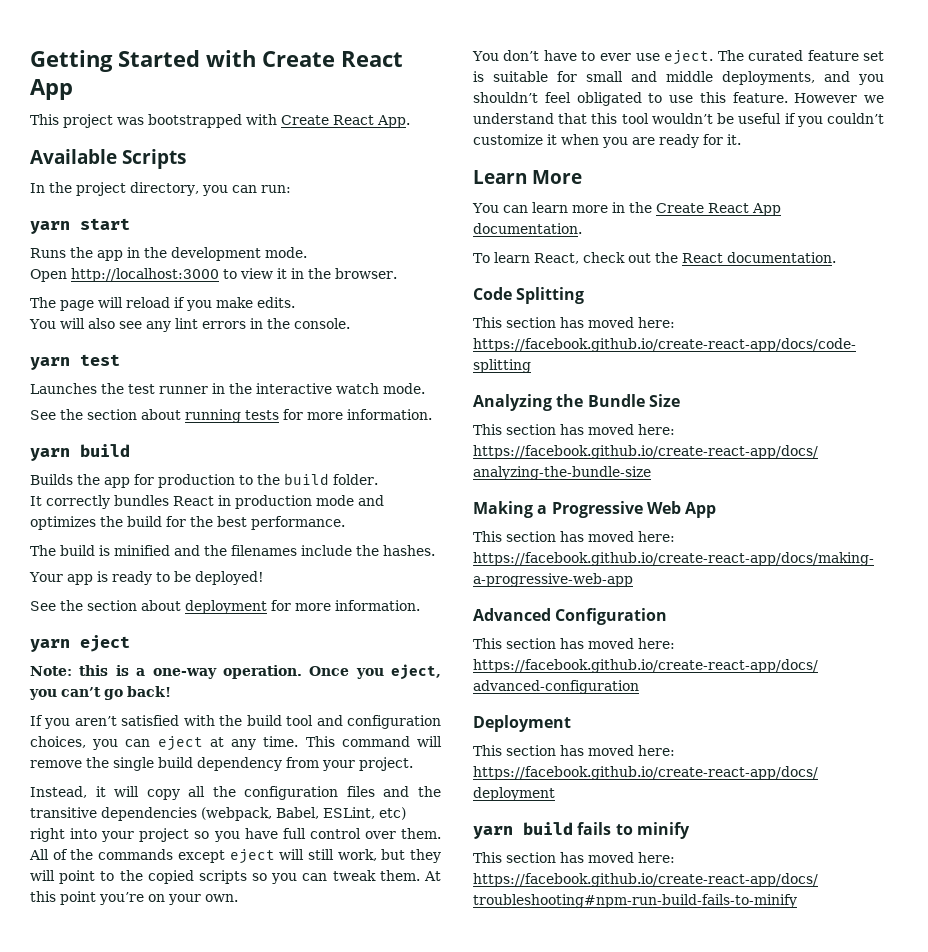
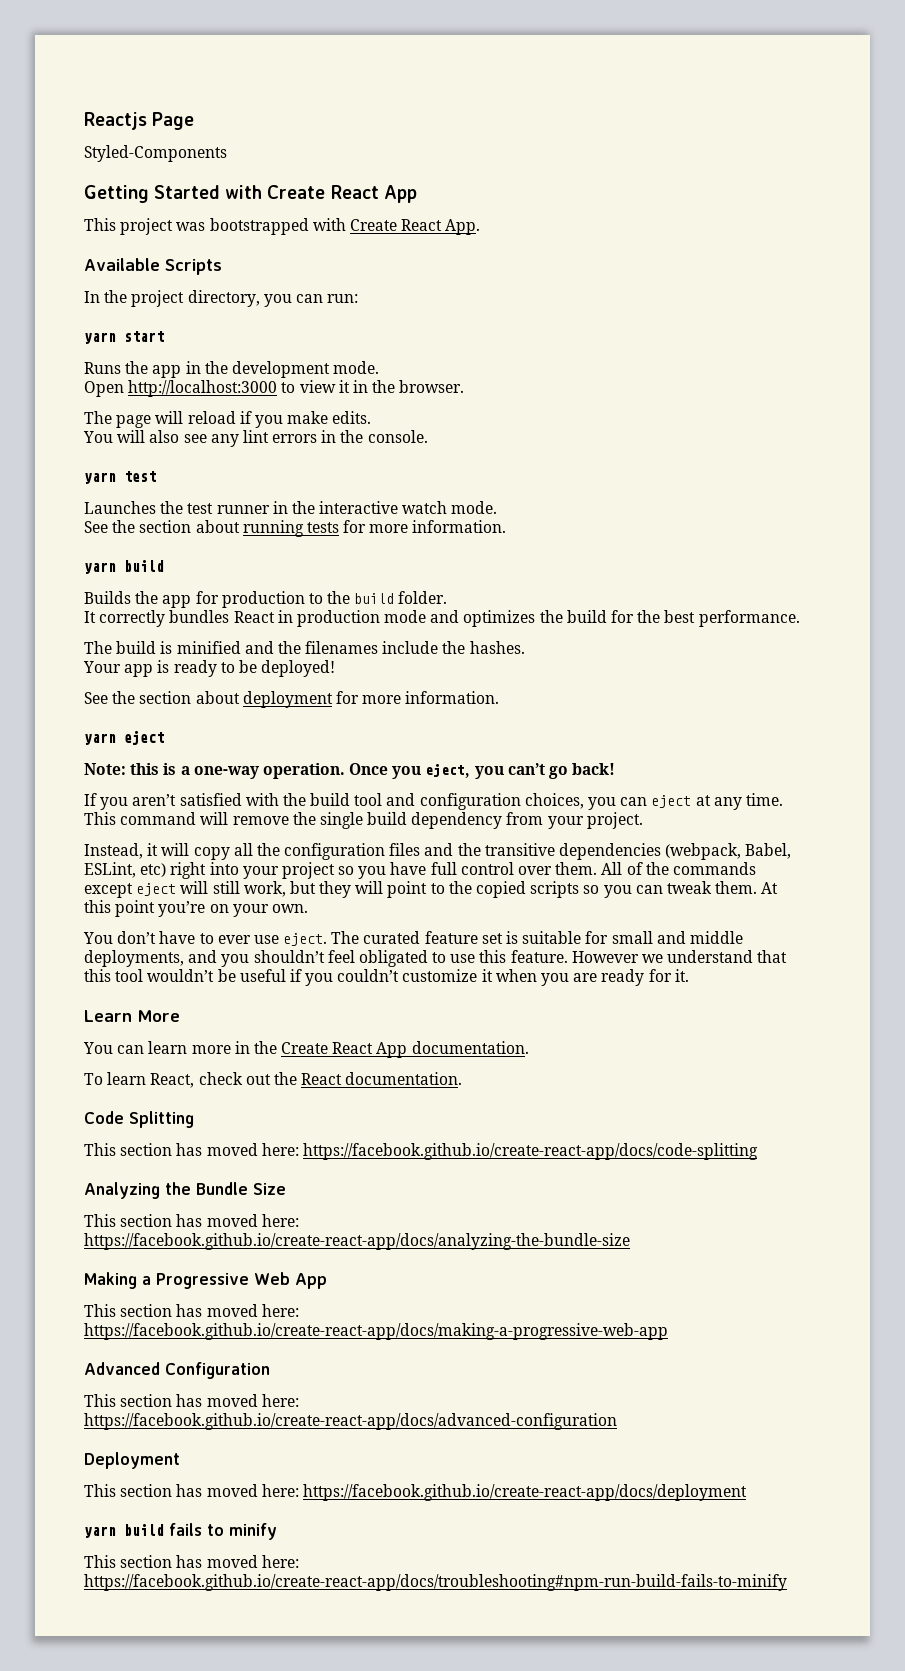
+ Reactjs Page
+ Styled-Components

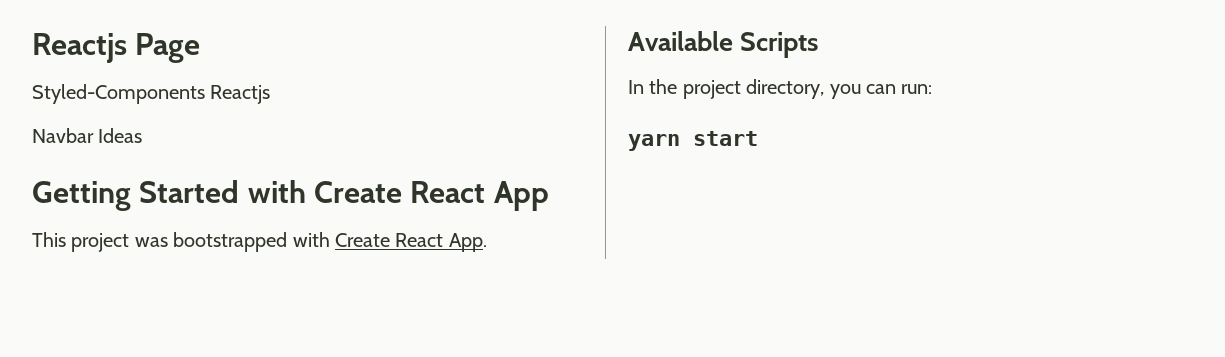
- Styled-Components
+ Styled-Components Reactjs
+ Navbar Ideas
- Runs the app in the development mode.
- Open http://localhost:3000 to view it in the browser.
- The page will reload if you make edits.
- You will also see any lint errors in the console.
- yarn test
- Launches the test runner in the interactive watch mode.
- See the section about running tests for more information.
- yarn build
- Builds the app for production to the build folder.
- It correctly bundles React in production mode and optimizes the build for the best performance.
- The build is minified and the filenames include the hashes.
- Your app is ready to be deployed!
- See the section about deployment for more information.
- yarn eject
- Note: this is a one-way operation. Once you eject, you can’t go back!
- If you aren’t satisfied with the build tool and configuration choices, you can eject at any time. This command will remove the single build dependency from your project.
- Instead, it will copy all the configuration files and the transitive dependencies (webpack, Babel, ESLint, etc) right into your project so you have full control over them. All of the commands except eject will still work, but they will point to the copied scripts so you can tweak them. At this point you’re on your own.
- You don’t have to ever use eject. The curated feature set is suitable for small and middle deployments, and you shouldn’t feel obligated to use this feature. However we understand that this tool wouldn’t be useful if you couldn’t customize it when you are ready for it.
- Learn More
- You can learn more in the Create React App documentation.
- To learn React, check out the React documentation.
- Code Splitting
- This section has moved here: https://facebook.github.io/create-react-app/docs/code-splitting
- Analyzing the Bundle Size
- This section has moved here: https://facebook.github.io/create-react-app/docs/analyzing-the-bundle-size
- Making a Progressive Web App
- This section has moved here: https://facebook.github.io/create-react-app/docs/making-a-progressive-web-app
- Advanced Configuration
- This section has moved here: https://facebook.github.io/create-react-app/docs/advanced-configuration
- Deployment
- This section has moved here: https://facebook.github.io/create-react-app/docs/deployment
- yarn build fails to minify
- This section has moved here: https://facebook.github.io/create-react-app/docs/troubleshooting#npm-run-build-fails-to-minify

